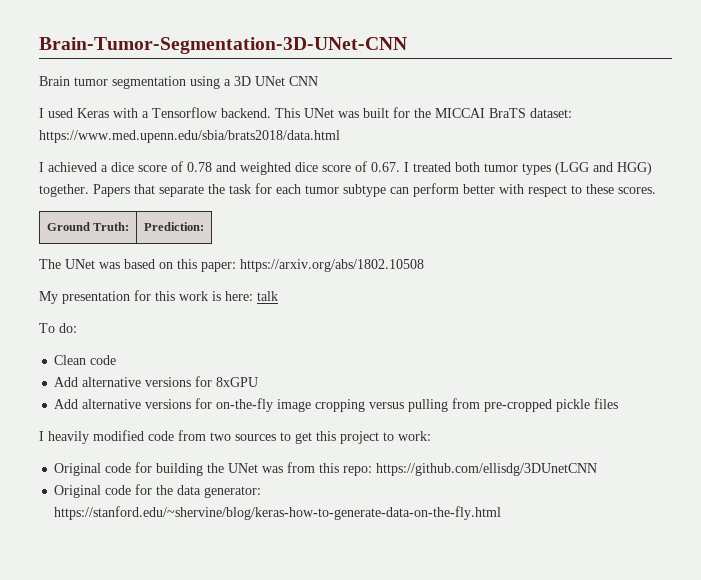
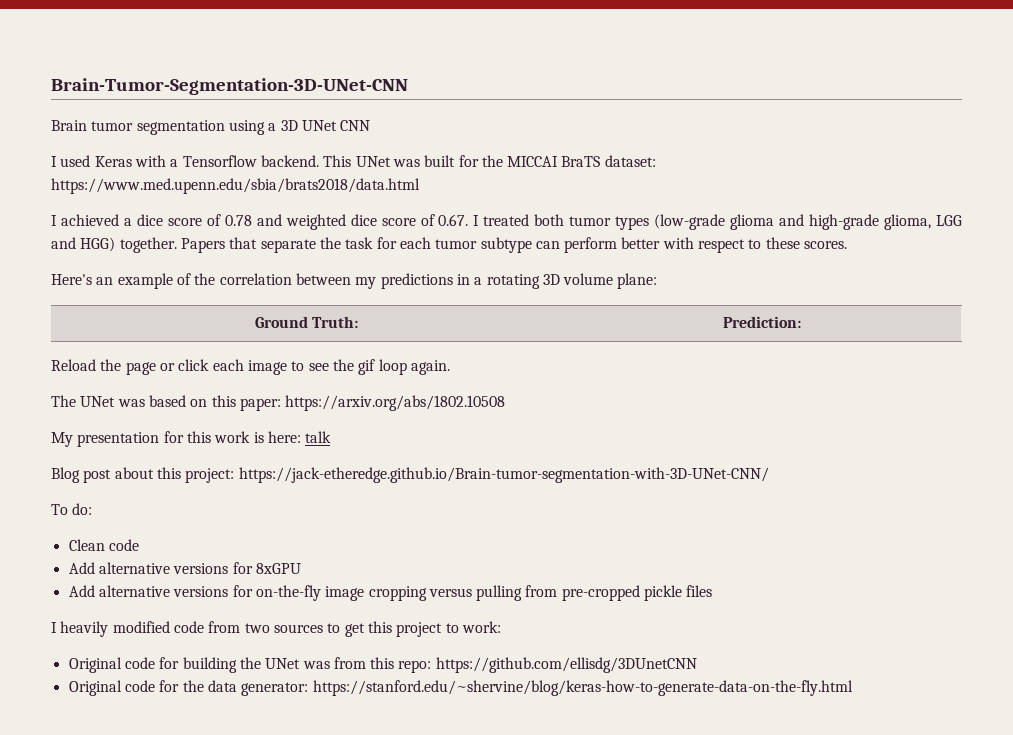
- I achieved a dice score of 0.78 and weighted dice score of 0.67. I treated both tumor types (LGG and HGG) together.
+ I achieved a dice score of 0.78 and weighted dice score of 0.67. I treated both tumor types (low-grade glioma and high-grade glioma, LGG and HGG) together.
+ Here's an example of the correlation between my predictions in a rotating 3D volume plane:
  Ground Truth: | Prediction:
+ Reload the page or click each image to see the gif loop again.
+ Blog post about this project: https://jack-etheredge.github.io/Brain-tumor-segmentation-with-3D-UNet-CNN/

